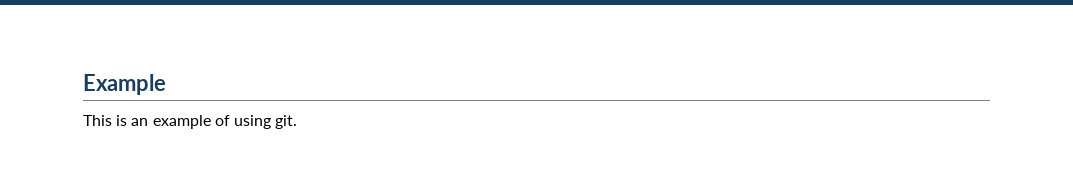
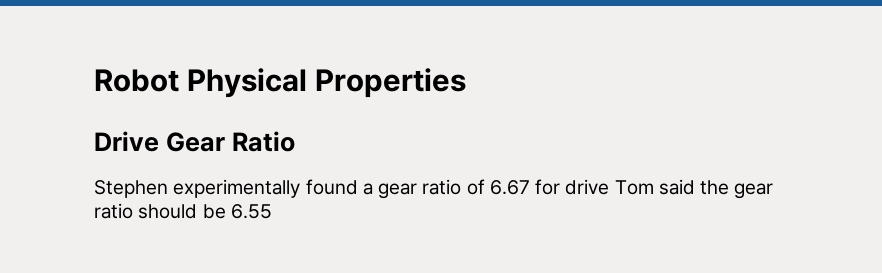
- Example
- This is an example of using git.
+ Robot Physical Properties
+ Drive Gear Ratio
+ Stephen experimentally found a gear ratio of 6.67 for drive Tom said the gear ratio should be 6.55

